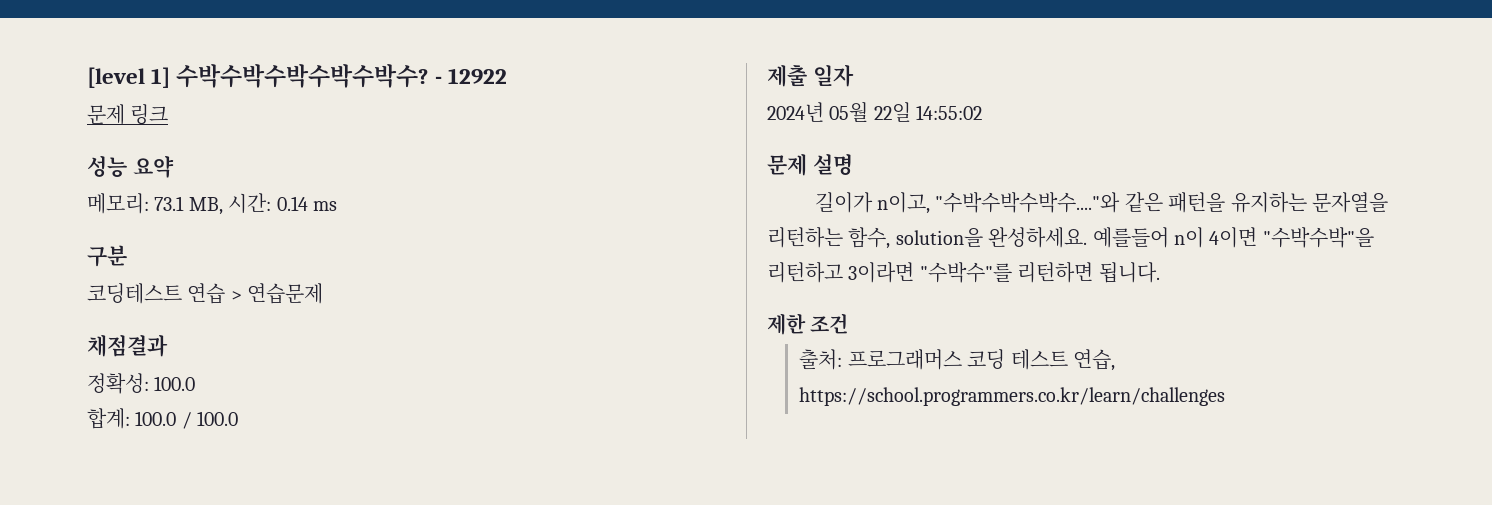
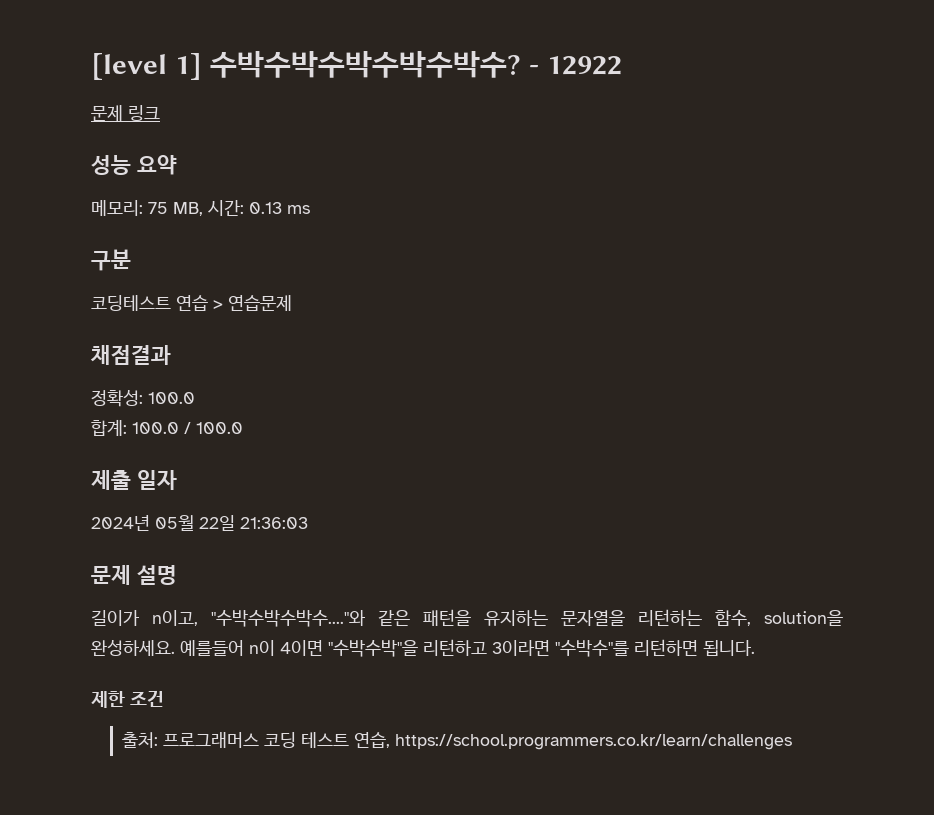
- 메모리: 73.1 MB, 시간: 0.14 ms
+ 메모리: 75 MB, 시간: 0.13 ms
- 2024년 05월 22일 14:55:02
+ 2024년 05월 22일 21:36:03

